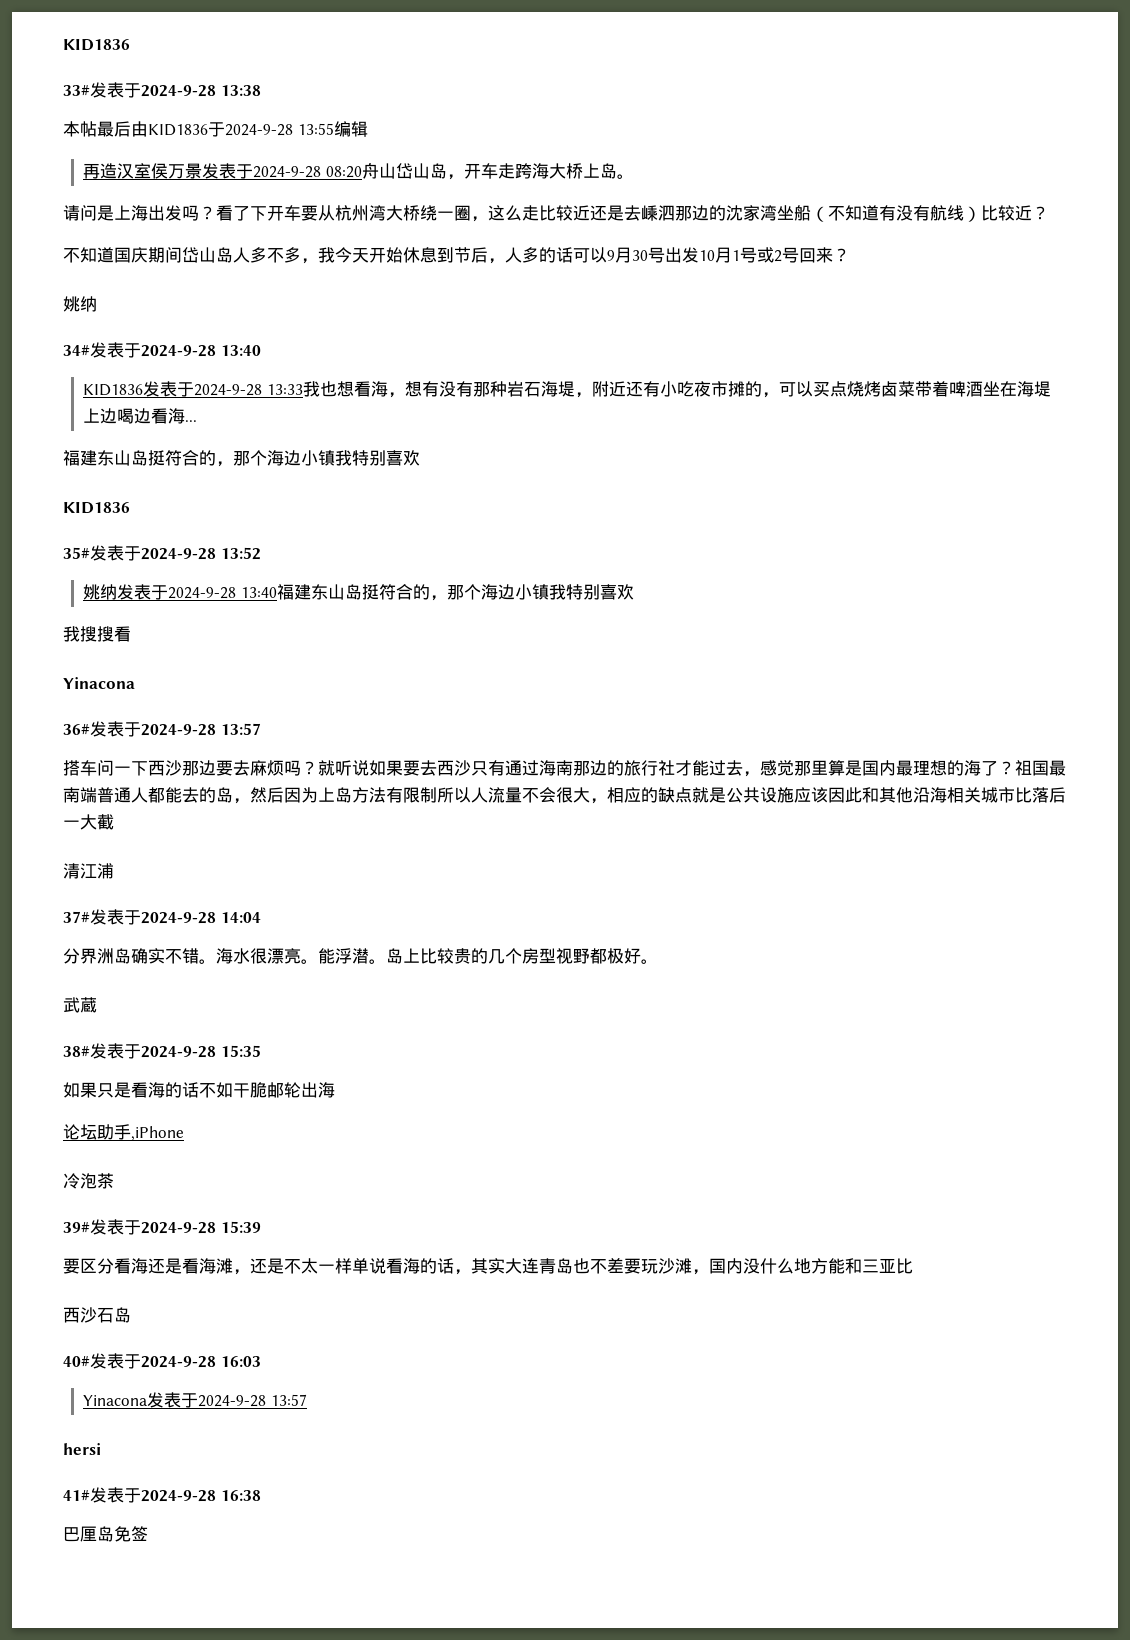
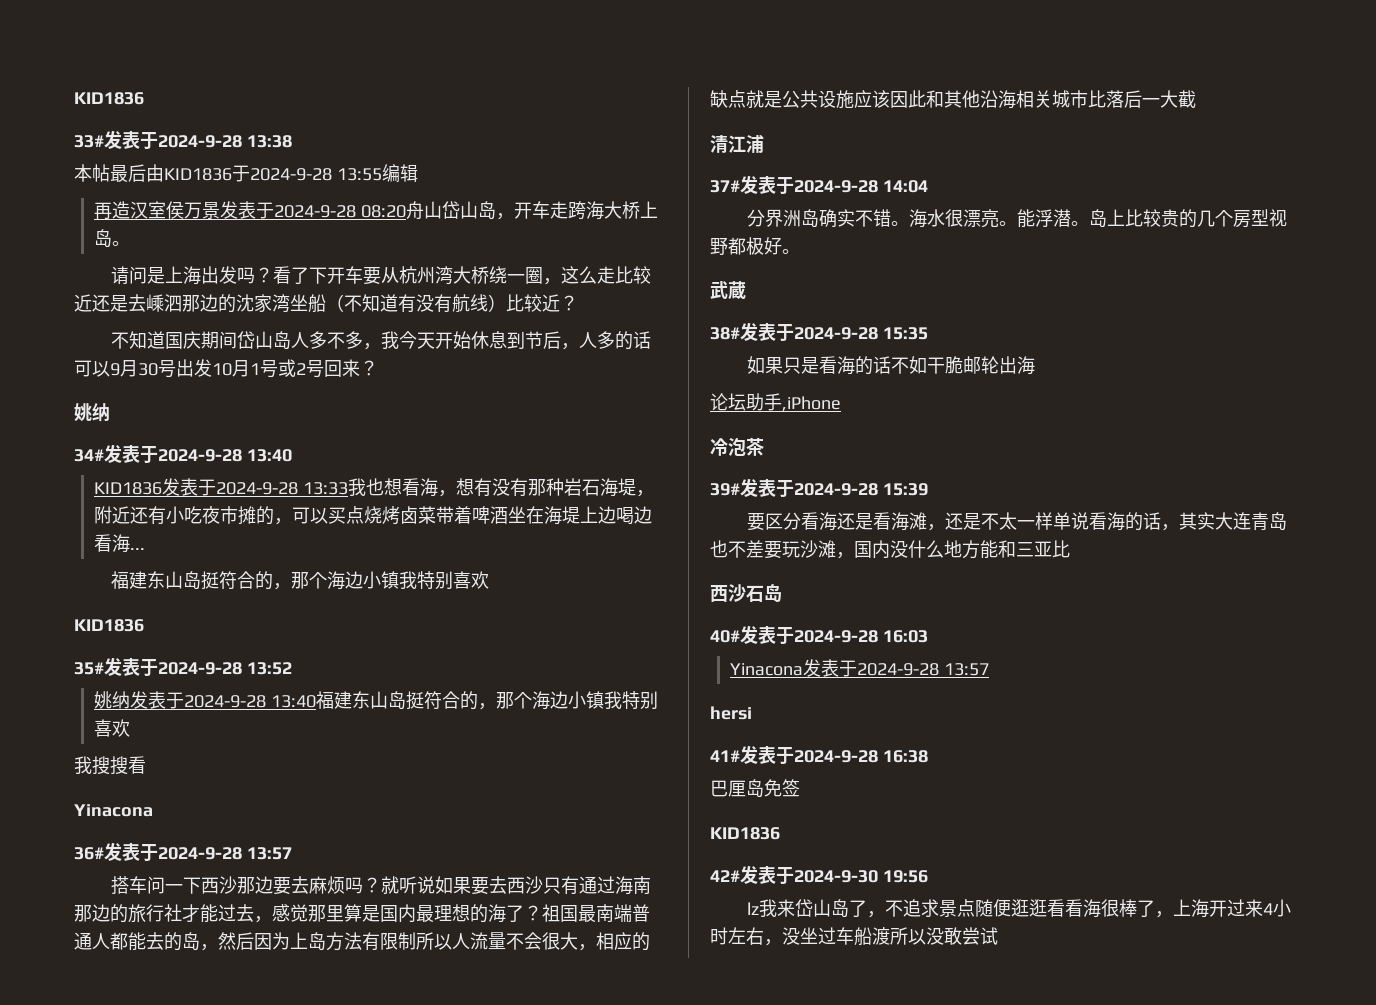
  巴厘岛免签
+ KID1836
+ 42#发表于2024-9-30 19:56
+ lz我来岱山岛了，不追求景点随便逛逛看看海很棒了，上海开过来4小时左右，没坐过车船渡所以没敢尝试

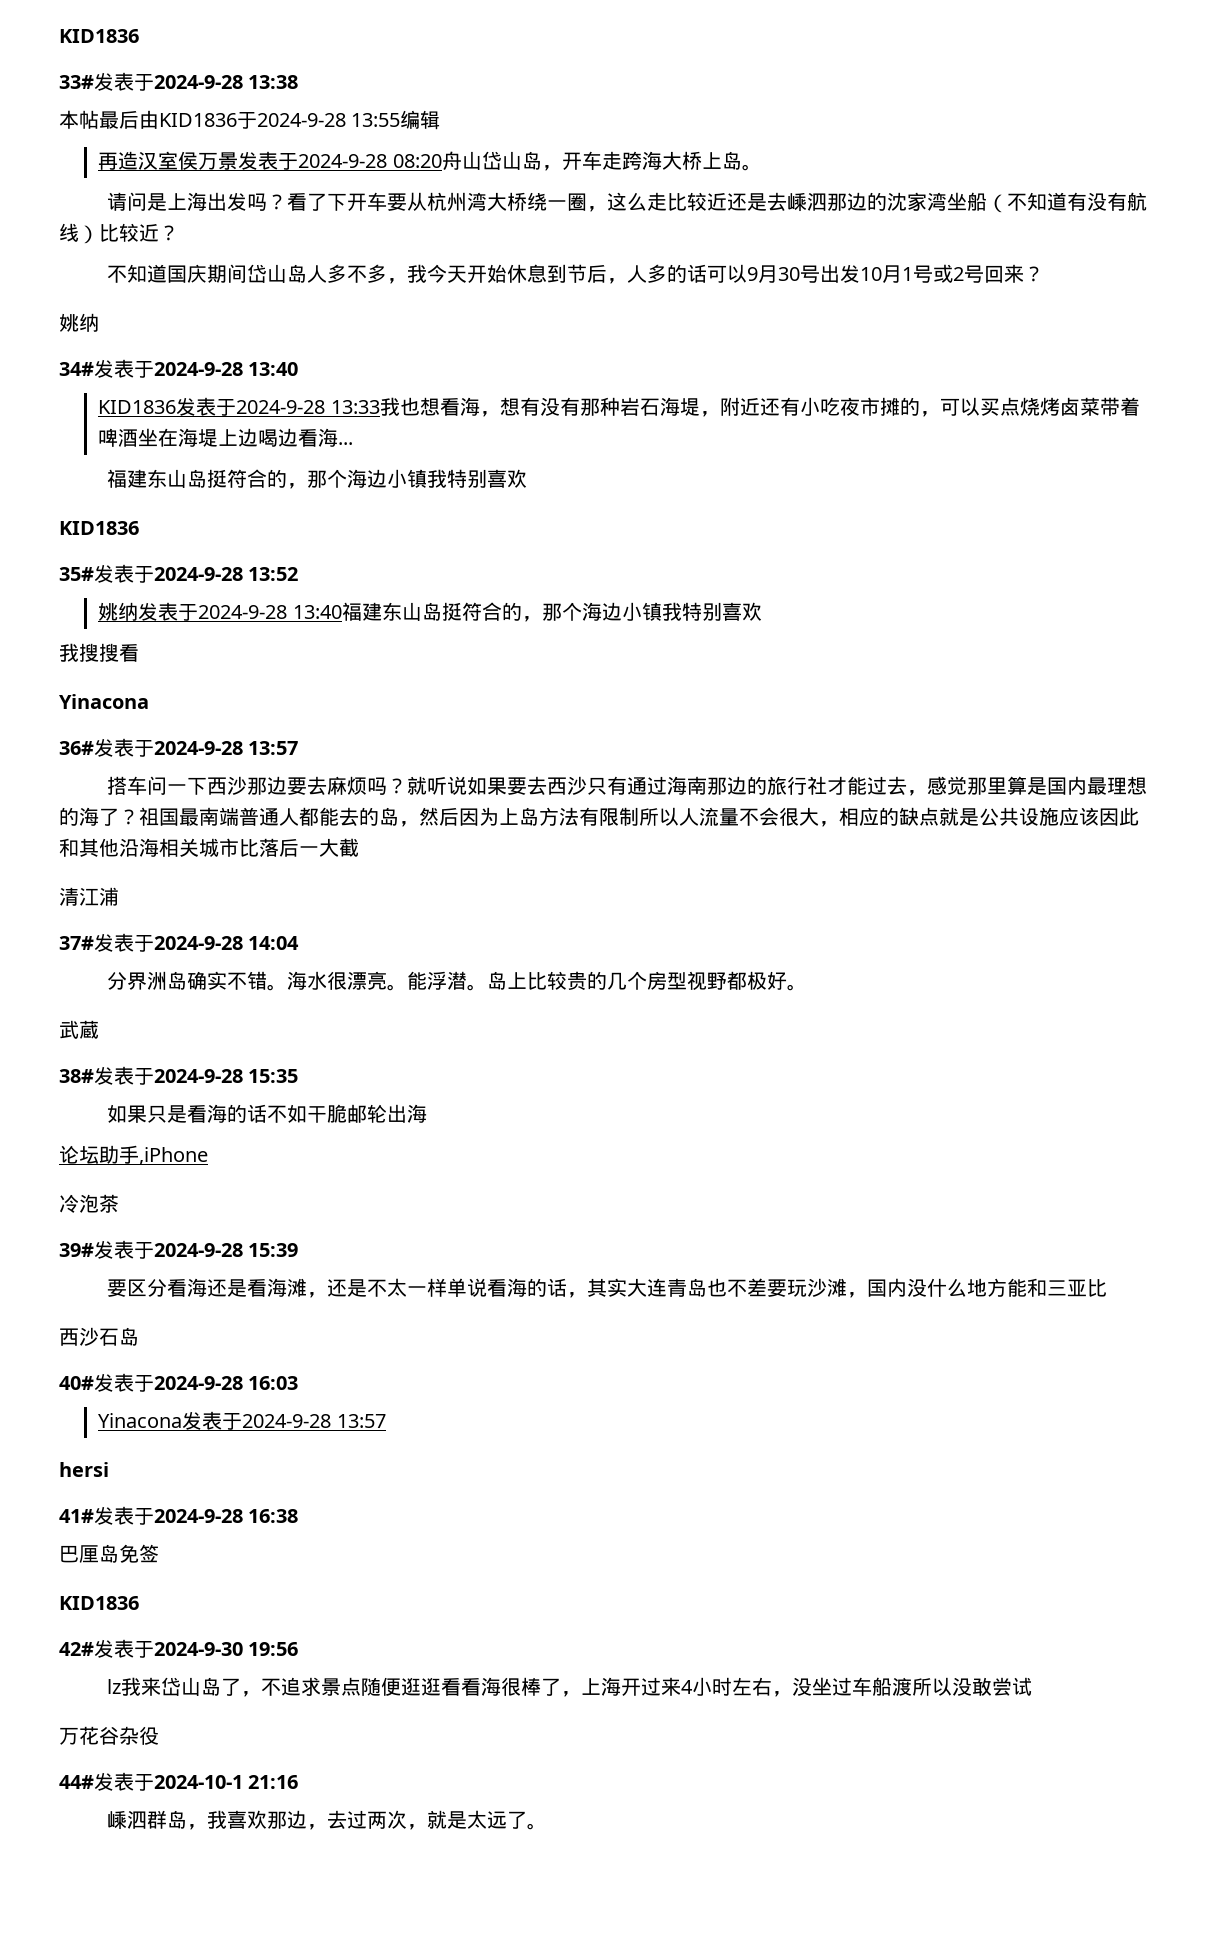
+ 万花谷杂役
+ 44#发表于2024-10-1 21:16
+ 嵊泗群岛，我喜欢那边，去过两次，就是太远了。

